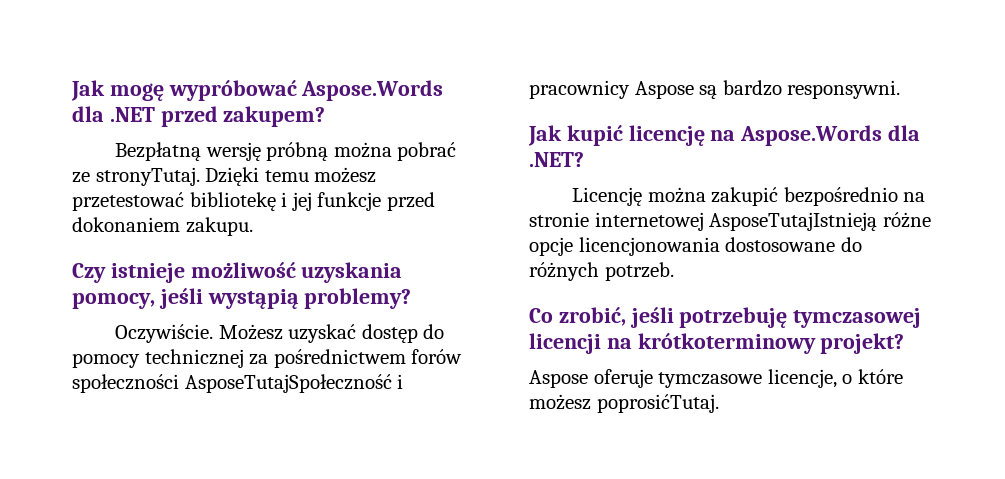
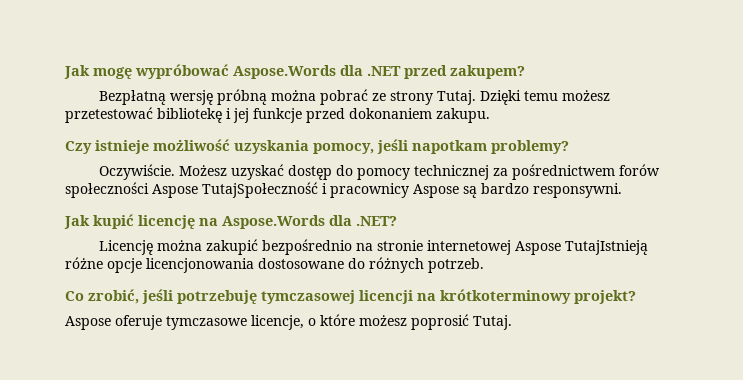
- Bezpłatną wersję próbną można pobrać ze stronyTutaj.
+ Bezpłatną wersję próbną można pobrać ze strony Tutaj.
- Czy istnieje możliwość uzyskania pomocy, jeśli wystąpią problemy?
+ Czy istnieje możliwość uzyskania pomocy, jeśli napotkam problemy?
- Możesz uzyskać dostęp do pomocy technicznej za pośrednictwem forów społeczności AsposeTutajSpołeczność i pracownicy Aspose są bardzo responsywni.
+ Możesz uzyskać dostęp do pomocy technicznej za pośrednictwem forów społeczności Aspose TutajSpołeczność i pracownicy Aspose są bardzo responsywni.
- Licencję można zakupić bezpośrednio na stronie internetowej AsposeTutajIstnieją różne opcje licencjonowania dostosowane do różnych potrzeb.
+ Licencję można zakupić bezpośrednio na stronie internetowej Aspose TutajIstnieją różne opcje licencjonowania dostosowane do różnych potrzeb.
- Aspose oferuje tymczasowe licencje, o które możesz poprosićTutaj.
+ Aspose oferuje tymczasowe licencje, o które możesz poprosić Tutaj.

